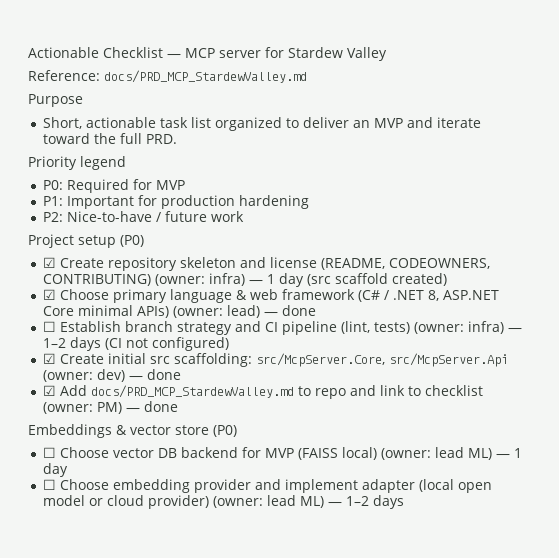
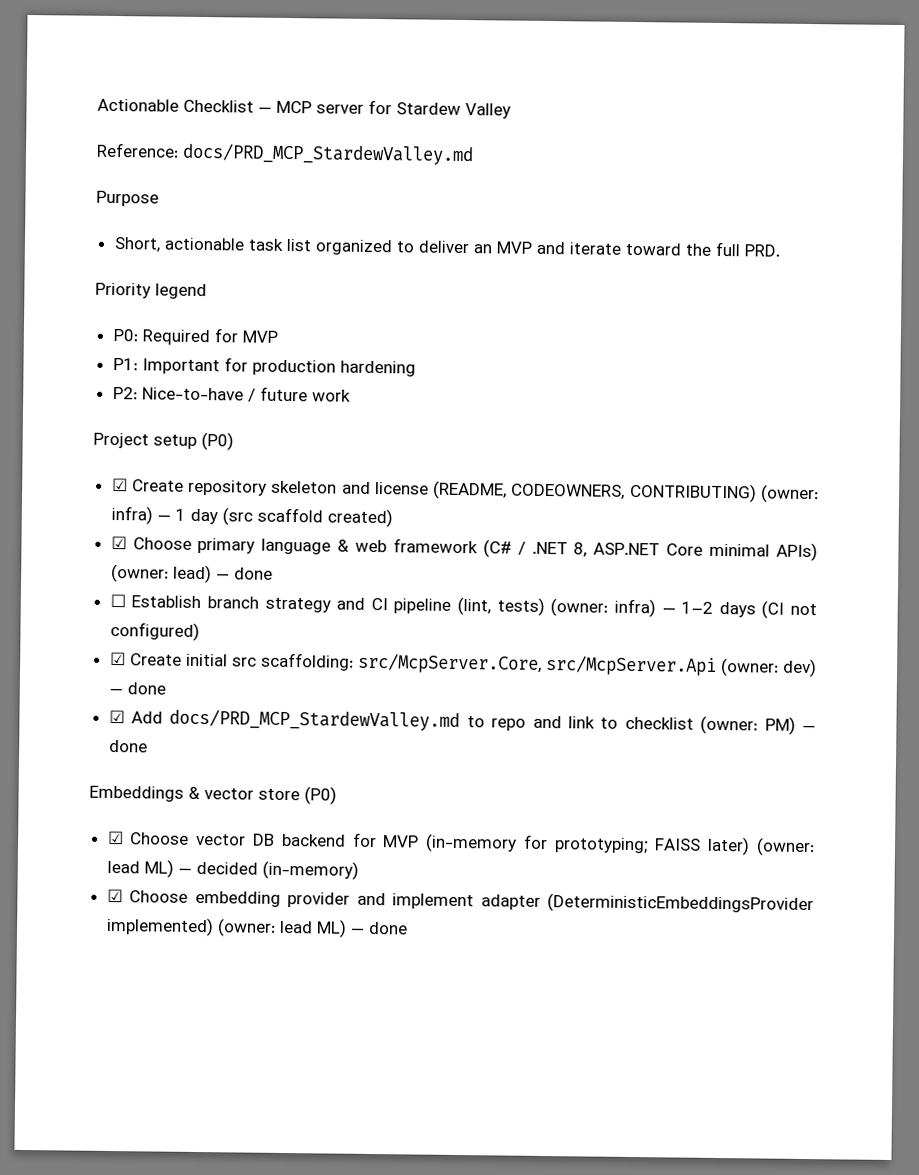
- ☐ Choose vector DB backend for MVP (FAISS local) (owner: lead ML) — 1 day
- ☐ Choose embedding provider and implement adapter (local open model or cloud provider) (owner: lead ML) — 1–2 days
+ ☑ Choose vector DB backend for MVP (in-memory for prototyping; FAISS later) (owner: lead ML) — decided (in-memory)
+ ☑ Choose embedding provider and implement adapter (DeterministicEmbeddingsProvider implemented) (owner: lead ML) — done

